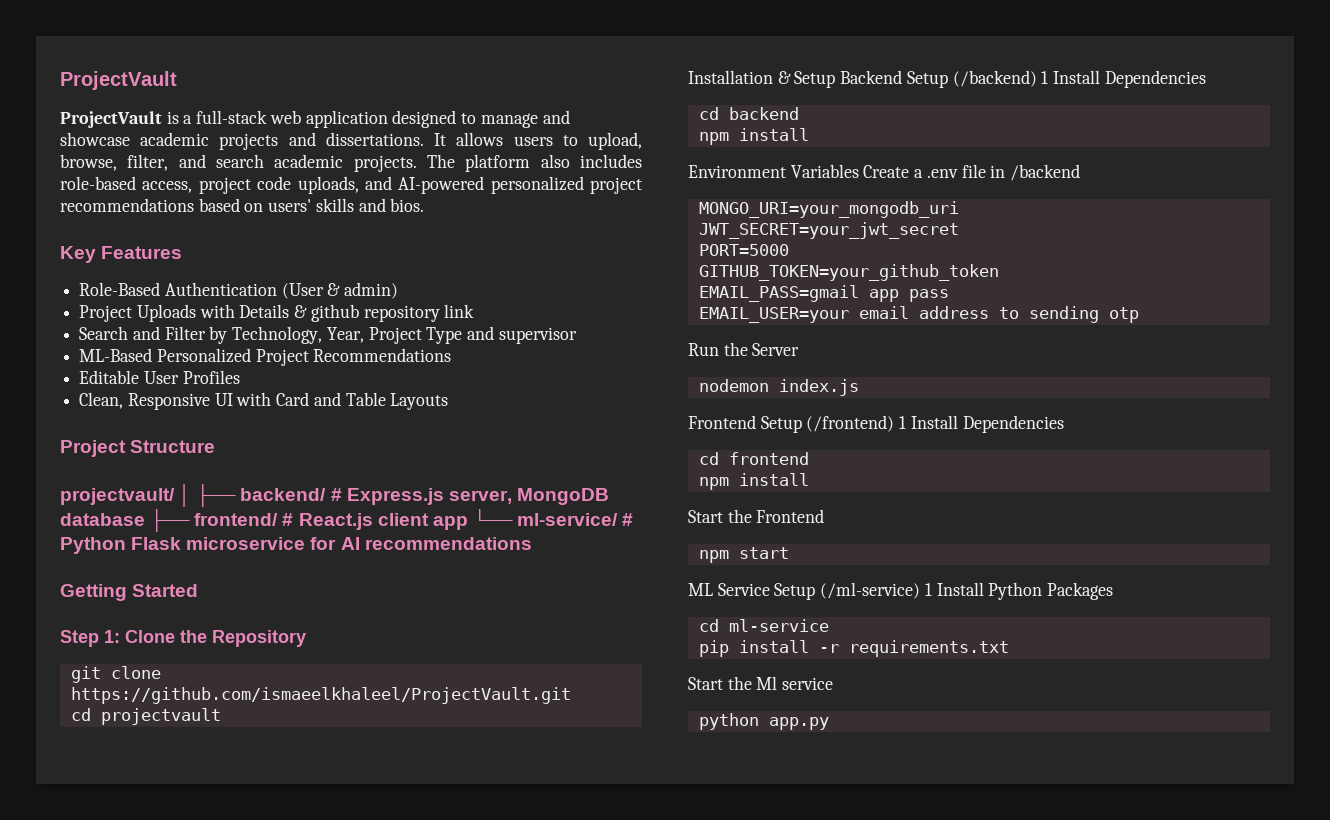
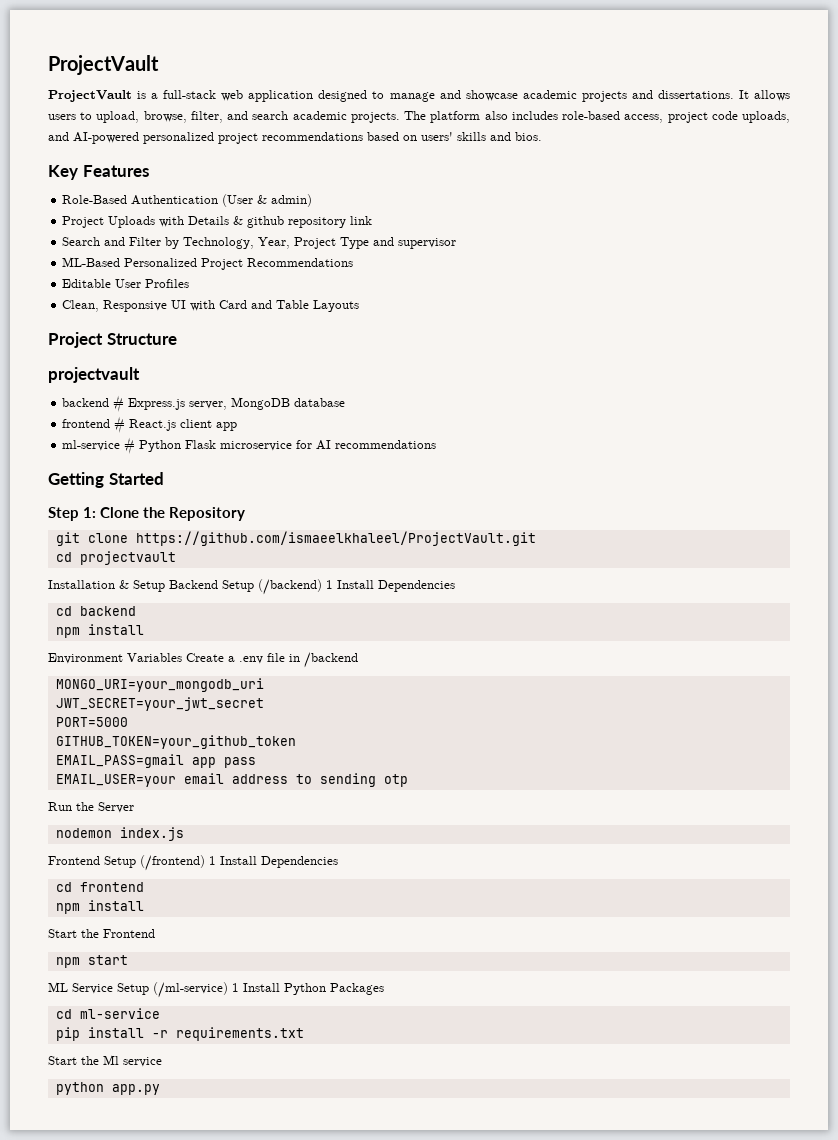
  Project Structure
- projectvault/ │ ├── backend/ # Express.js server, MongoDB database ├── frontend/ # React.js client app └── ml-service/ # Python Flask microservice for AI recommendations
+ projectvault
+ backend # Express.js server, MongoDB database
+ frontend # React.js client app
+ ml-service # Python Flask microservice for AI recommendations

